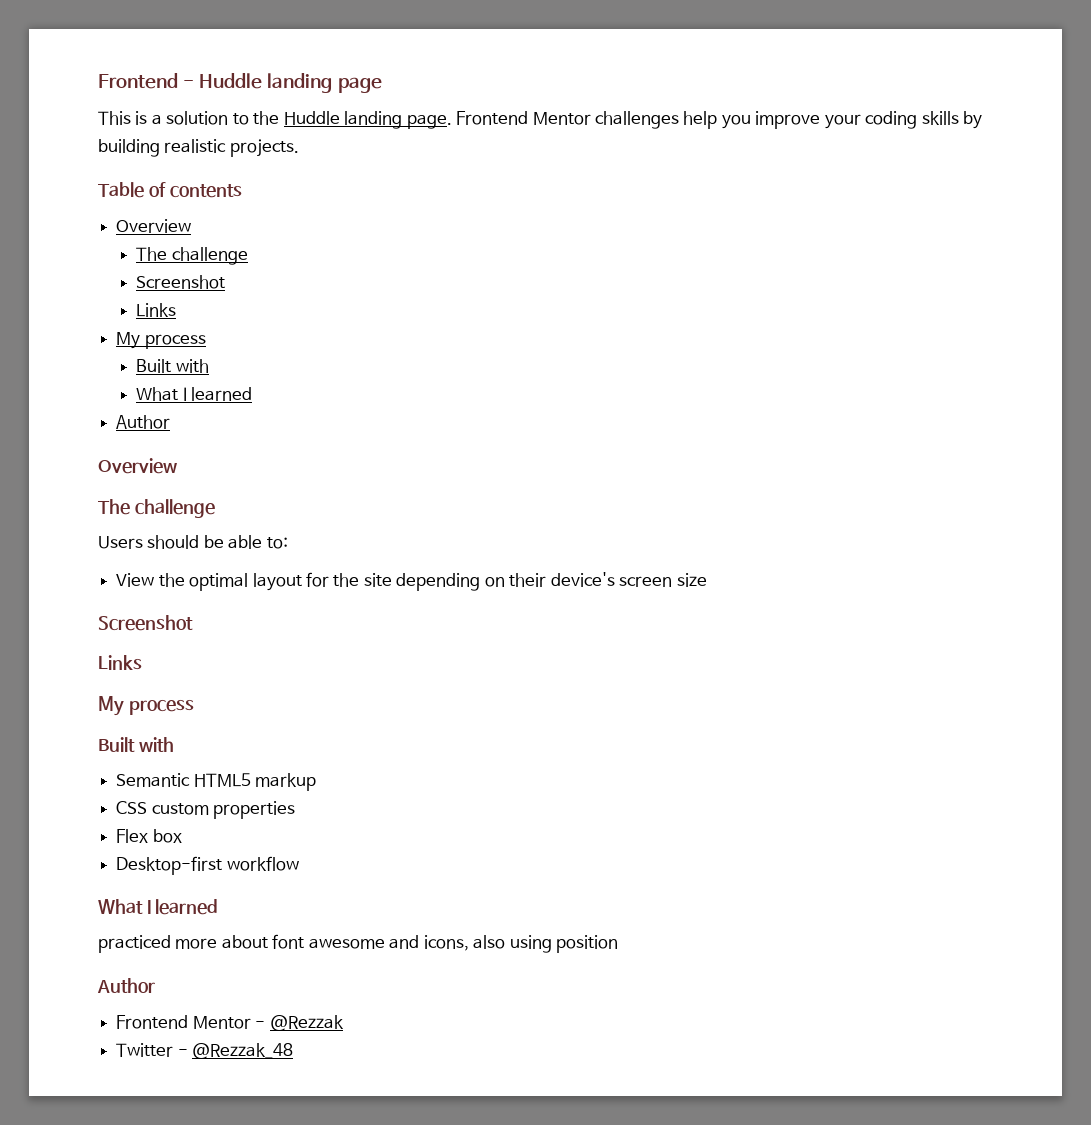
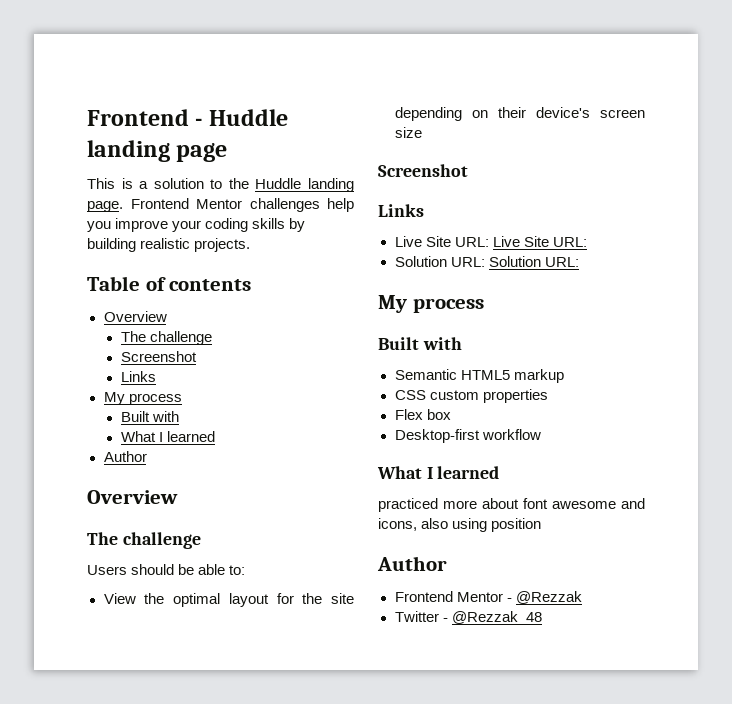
+ Live Site URL: Live Site URL:
+ Solution URL: Solution URL:

